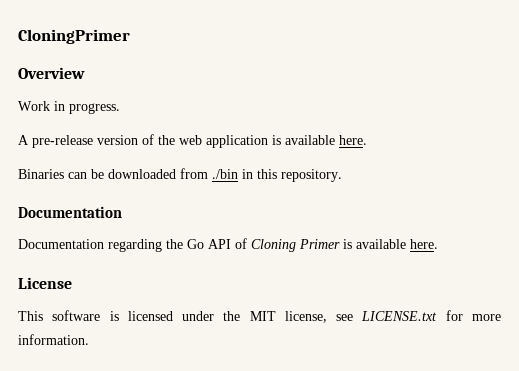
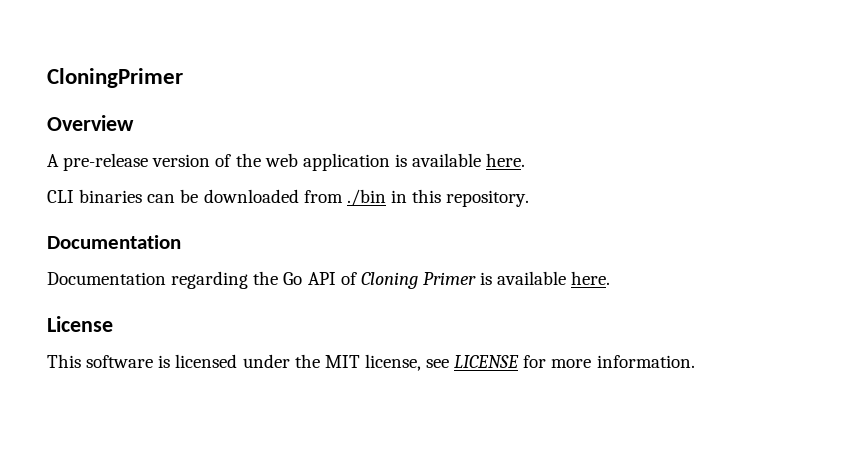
- Work in progress.
- Binaries can be downloaded from ./bin in this repository.
+ CLI binaries can be downloaded from ./bin in this repository.
- This software is licensed under the MIT license, see LICENSE.txt for more information.
+ This software is licensed under the MIT license, see LICENSE for more information.

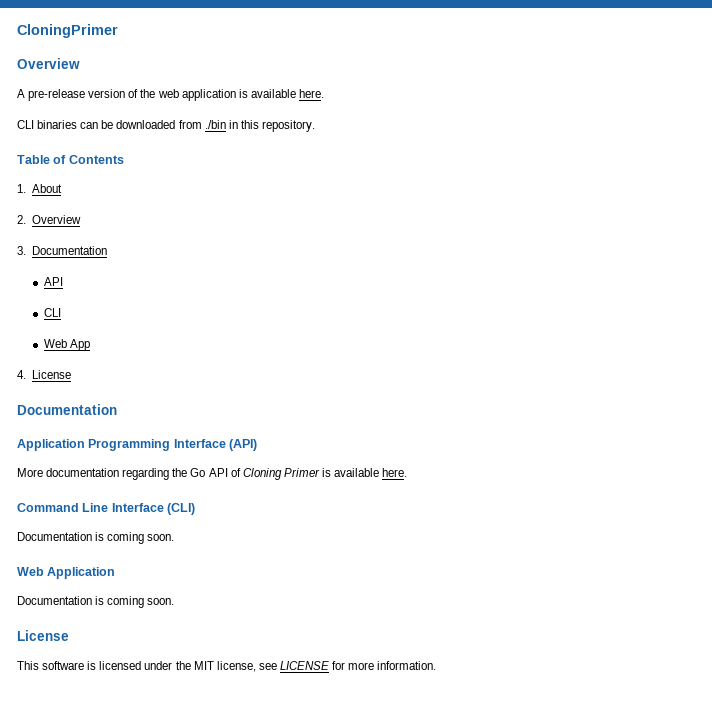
  CLI binaries can be downloaded from ./bin in this repository.
+ Table of Contents
+ 1. About
+ 2. Overview
+ 3. Documentation
+ API
+ CLI
+ Web App
+ 4. License
  Documentation
- Documentation regarding the Go API of Cloning Primer is available here.
+ Application Programming Interface (API)
+ More documentation regarding the Go API of Cloning Primer is available here.
+ Command Line Interface (CLI)
+ Documentation is coming soon.
+ Web Application
+ Documentation is coming soon.

